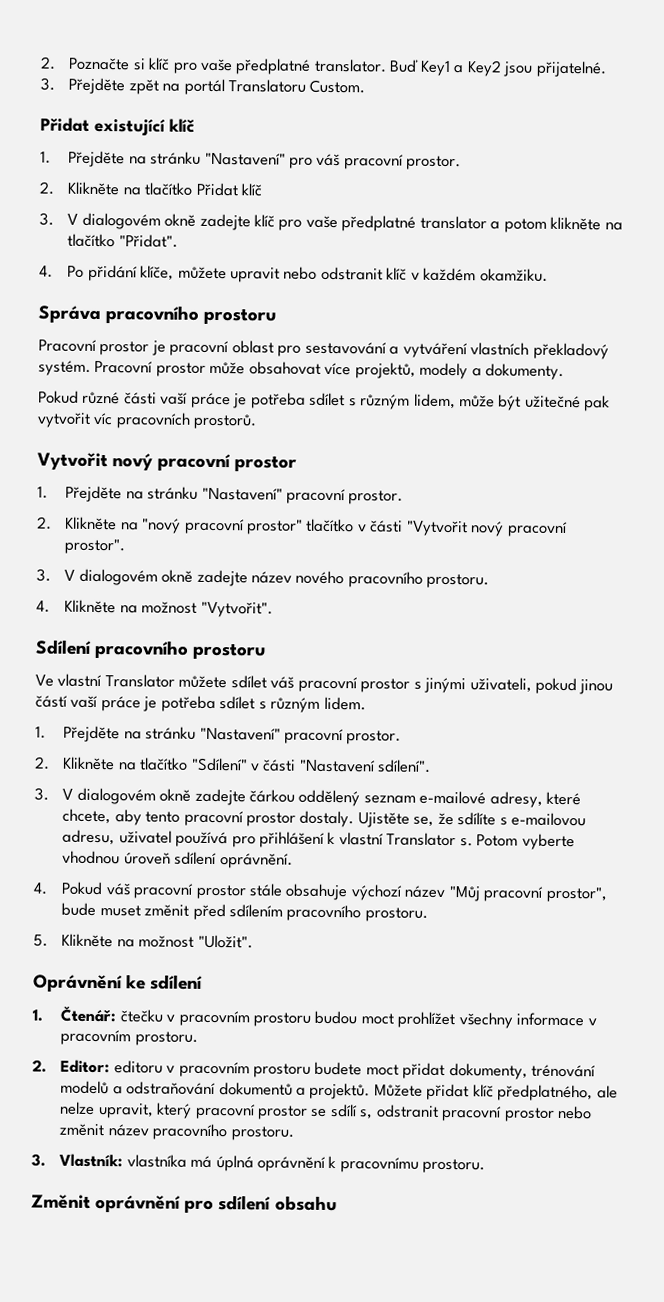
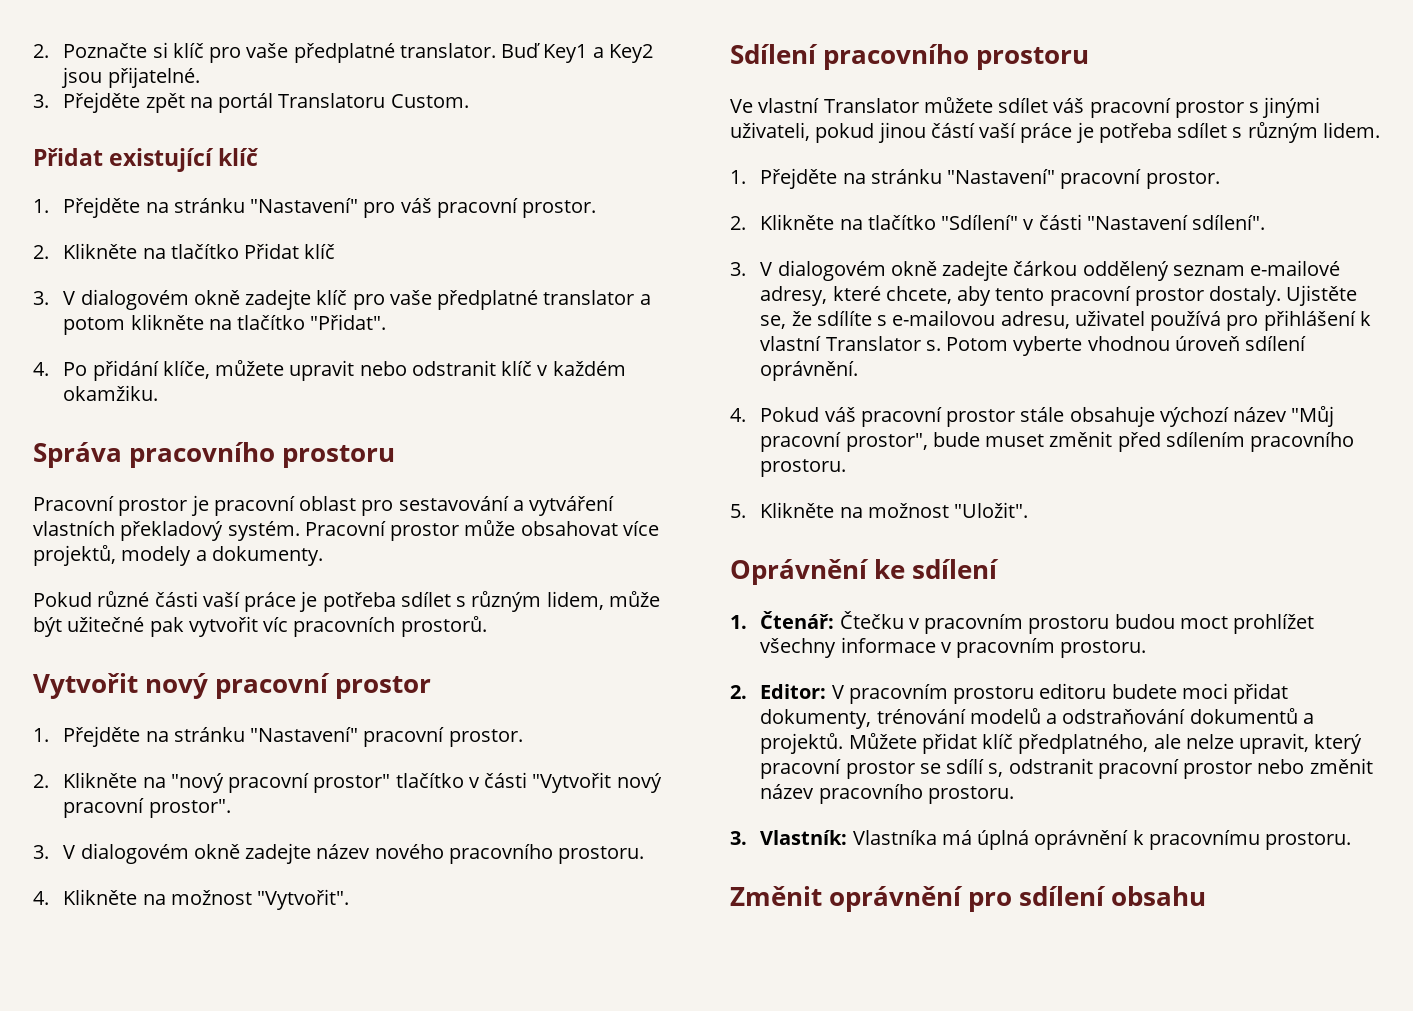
- 1. Čtenář: čtečku v pracovním prostoru budou moct prohlížet všechny informace v pracovním prostoru.
+ 1. Čtenář: Čtečku v pracovním prostoru budou moct prohlížet všechny informace v pracovním prostoru.
- 2. Editor: editoru v pracovním prostoru budete moct přidat dokumenty, trénování modelů a odstraňování dokumentů a projektů.
+ 2. Editor: V pracovním prostoru editoru budete moci přidat dokumenty, trénování modelů a odstraňování dokumentů a projektů.
- 3. Vlastník: vlastníka má úplná oprávnění k pracovnímu prostoru.
+ 3. Vlastník: Vlastníka má úplná oprávnění k pracovnímu prostoru.

